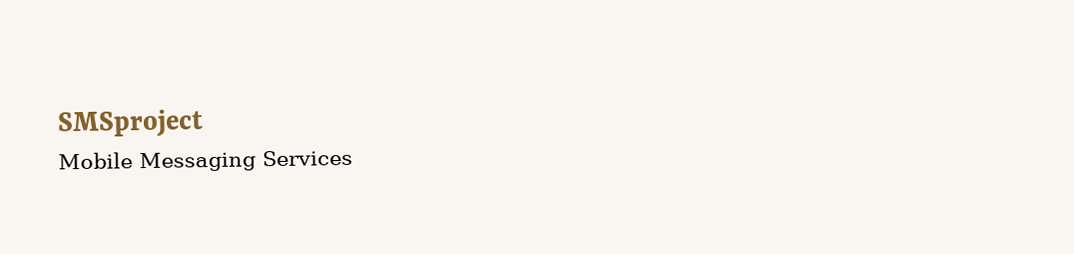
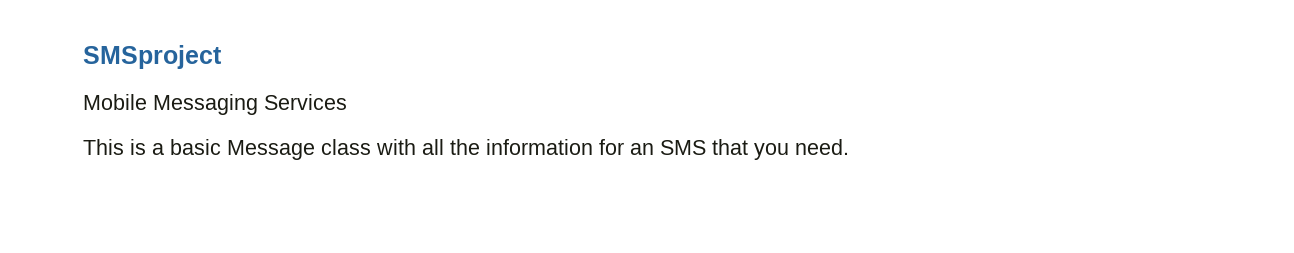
+ This is a basic Message class with all the information for an SMS that you need.

